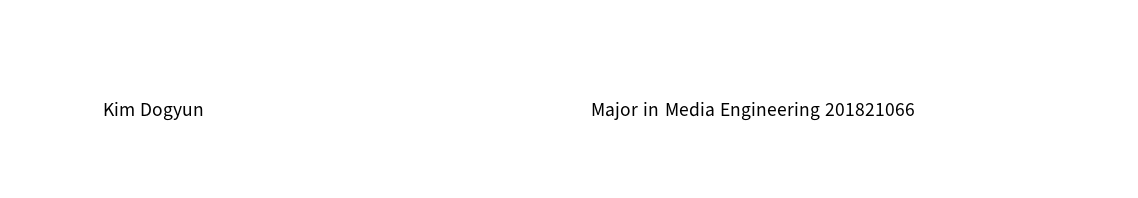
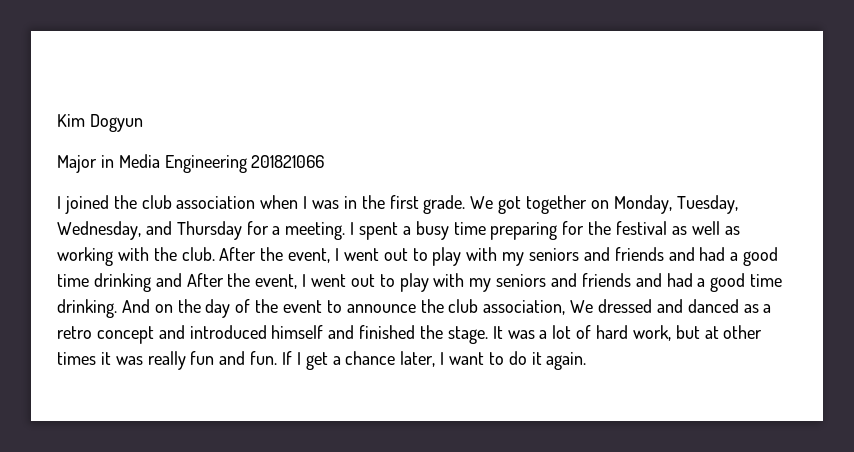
+ I joined the club association when I was in the first grade. We got together on Monday, Tuesday, Wednesday, and Thursday for a meeting. I spent a busy time preparing for the festival as well as working with the club. After the event, I went out to play with my seniors and friends and had a good time drinking and After the event, I went out to play with my seniors and friends and had a good time drinking. And on the day of the event to announce the club association, We dressed and danced as a retro concept and introduced himself and finished the stage. It was a lot of hard work, but at other times it was really fun and fun. If I get a chance later, I want to do it again.

